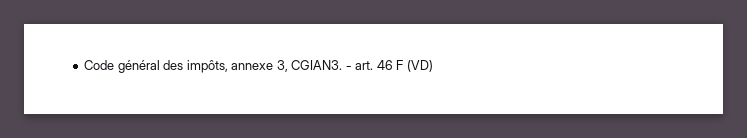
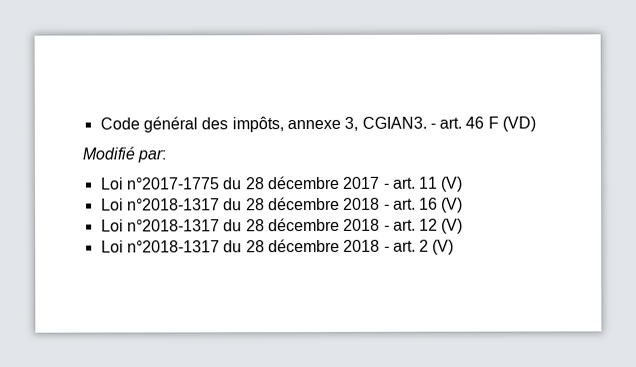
+ Modifié par:
+ Loi n°2017-1775 du 28 décembre 2017 - art. 11 (V)
+ Loi n°2018-1317 du 28 décembre 2018 - art. 16 (V)
+ Loi n°2018-1317 du 28 décembre 2018 - art. 12 (V)
+ Loi n°2018-1317 du 28 décembre 2018 - art. 2 (V)

